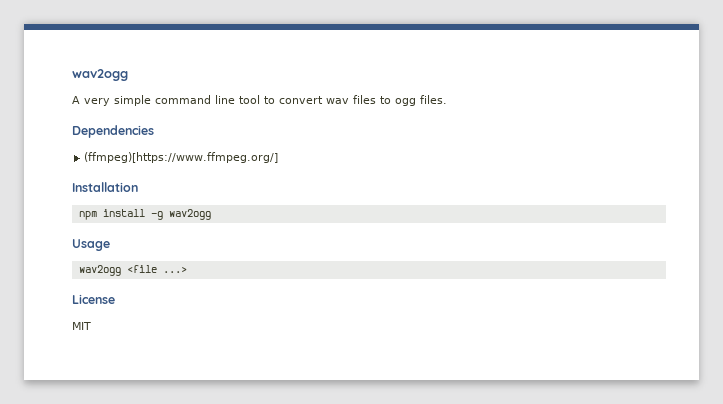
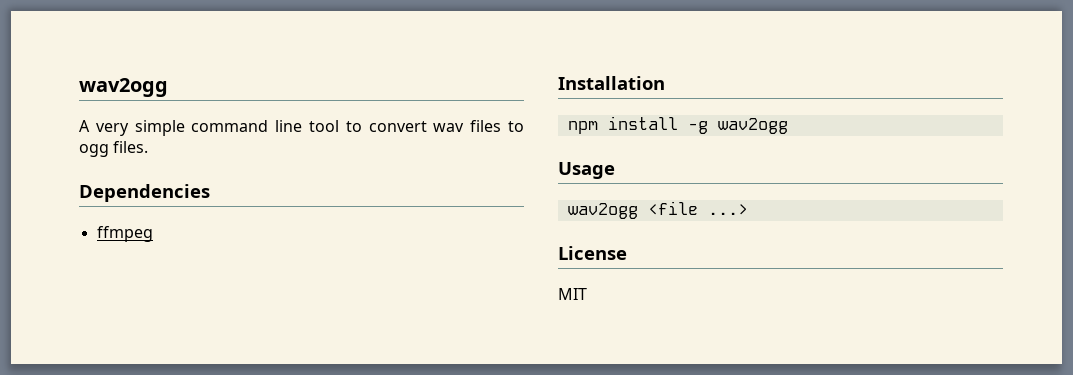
- (ffmpeg)[https://www.ffmpeg.org/]
+ ffmpeg

